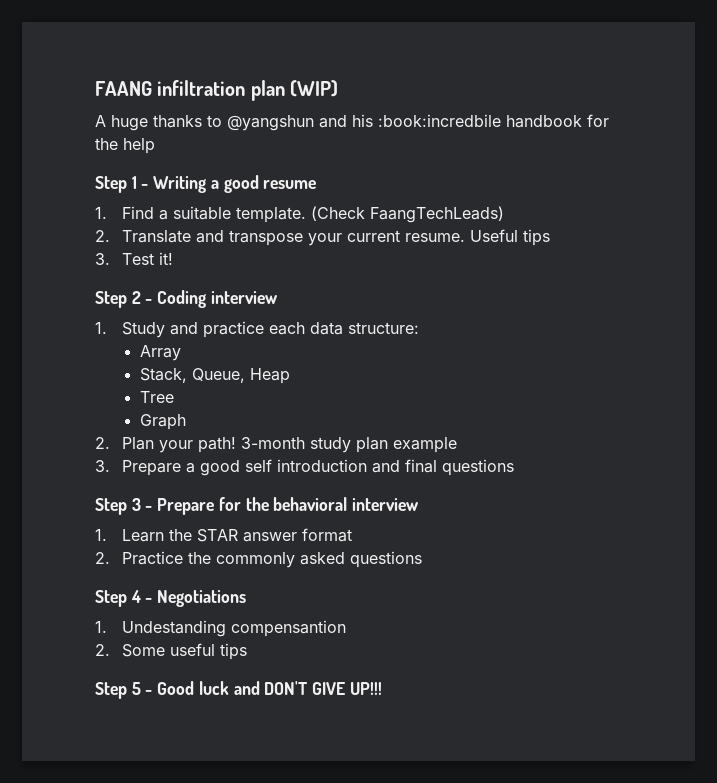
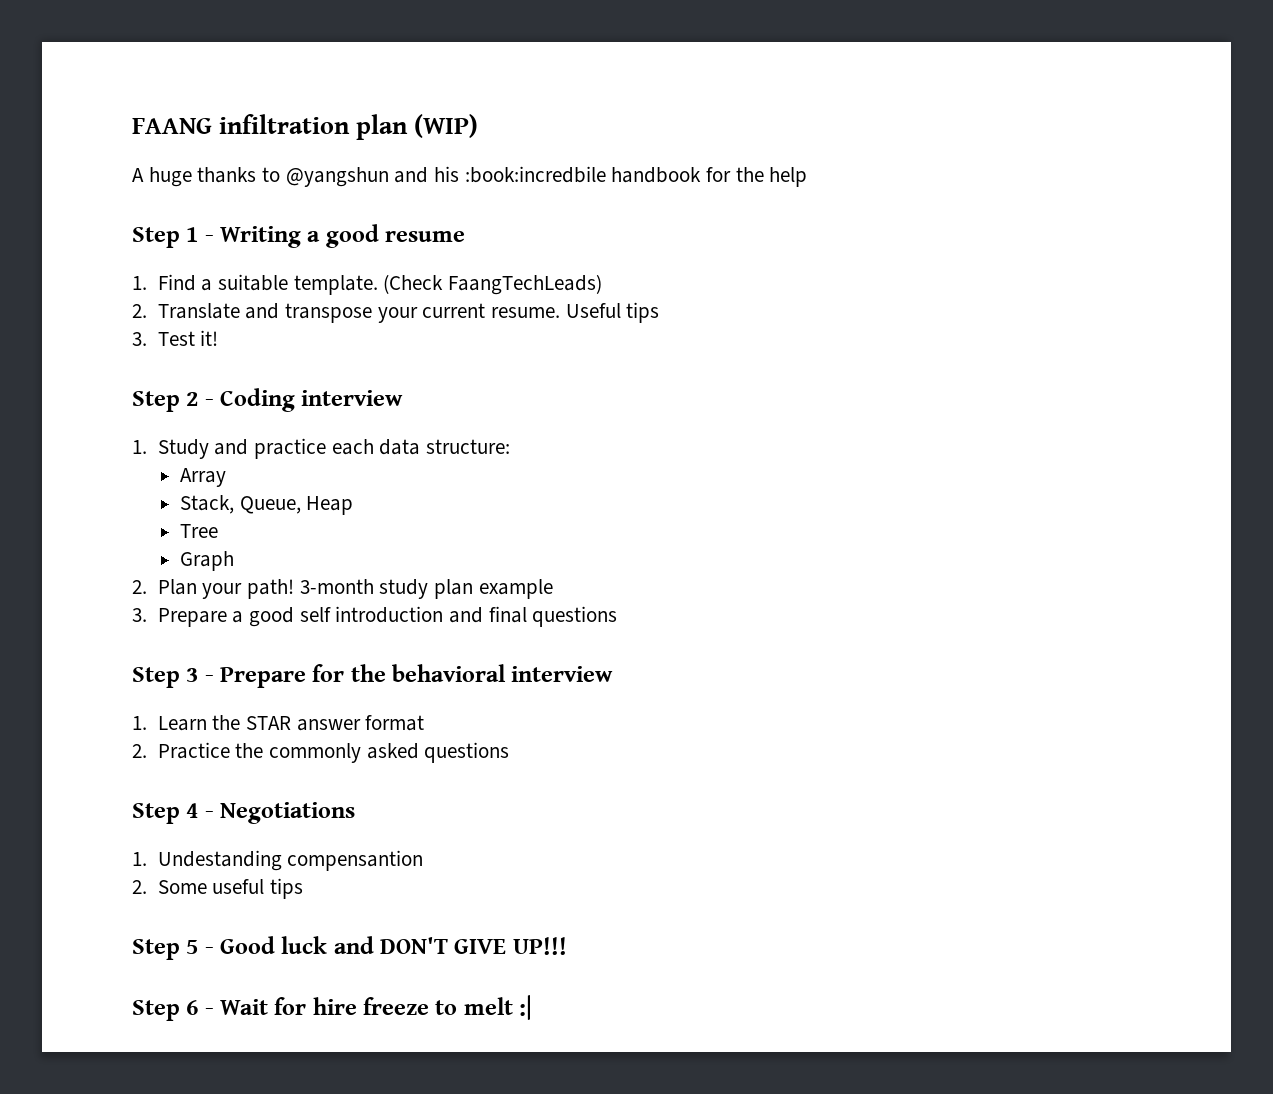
+ Step 6 - Wait for hire freeze to melt :|

